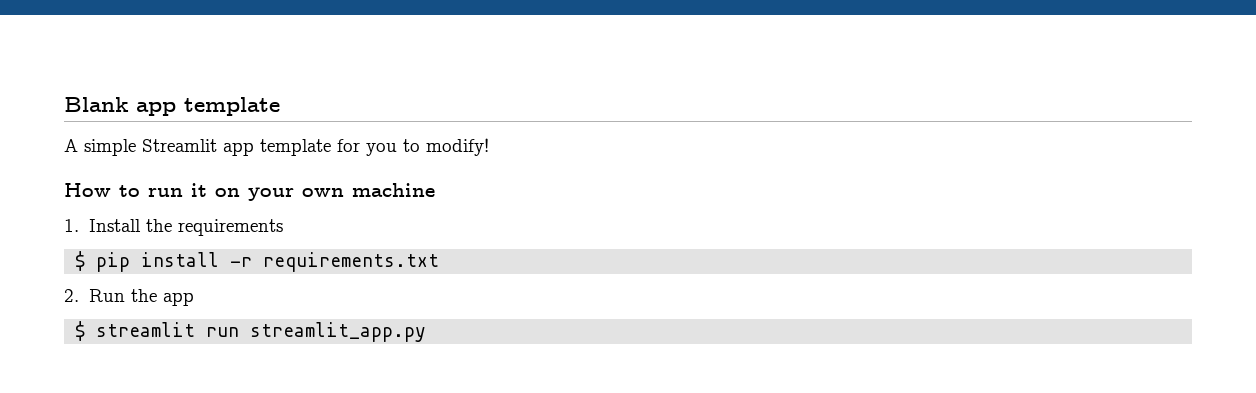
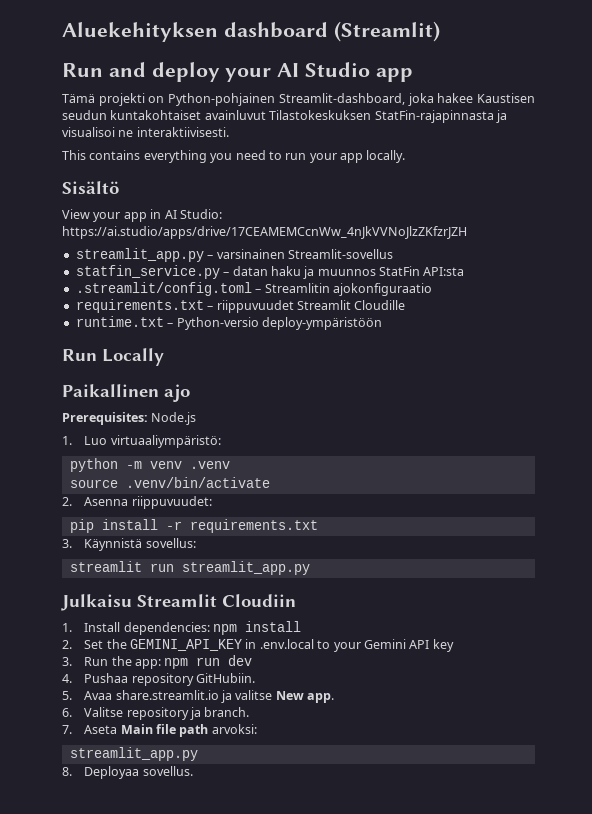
- Blank app template
- A simple Streamlit app template for you to modify!
- How to run it on your own machine
- 1. Install the requirements
- $ pip install -r requirements.txt
- 2. Run the app
- $ streamlit run streamlit_app.py
+ Aluekehityksen dashboard (Streamlit)
+ Run and deploy your AI Studio app
+ Tämä projekti on Python-pohjainen Streamlit-dashboard, joka hakee Kaustisen seudun kuntakohtaiset avainluvut Tilastokeskuksen StatFin-rajapinnasta ja visualisoi ne interaktiivisesti.
+ This contains everything you need to run your app locally.
+ Sisältö
+ View your app in AI Studio: https://ai.studio/apps/drive/17CEAMEMCcnWw_4nJkVVNoJlzZKfzrJZH
+ streamlit_app.py – varsinainen Streamlit-sovellus
+ statfin_service.py – datan haku ja muunnos StatFin API:sta
+ .streamlit/config.toml – Streamlitin ajokonfiguraatio
+ requirements.txt – riippuvuudet Streamlit Cloudille
+ runtime.txt – Python-versio deploy-ympäristöön
+ Run Locally
+ Paikallinen ajo
+ Prerequisites: Node.js
+ 1. Luo virtuaaliympäristö:
+ python -m venv .venv
+ source .venv/bin/activate
+ 2. Asenna riippuvuudet:
+ pip install -r requirements.txt
+ 3. Käynnistä sovellus:
+ streamlit run streamlit_app.py
+ Julkaisu Streamlit Cloudiin
+ 1. Install dependencies: npm install
+ 2. Set the GEMINI_API_KEY in .env.local to your Gemini API key
+ 3. Run the app: npm run dev
+ 4. Pushaa repository GitHubiin.
+ 5. Avaa share.streamlit.io ja valitse New app.
+ 6. Valitse repository ja branch.
+ 7. Aseta Main file path arvoksi:
+ streamlit_app.py
+ 8. Deployaa sovellus.

